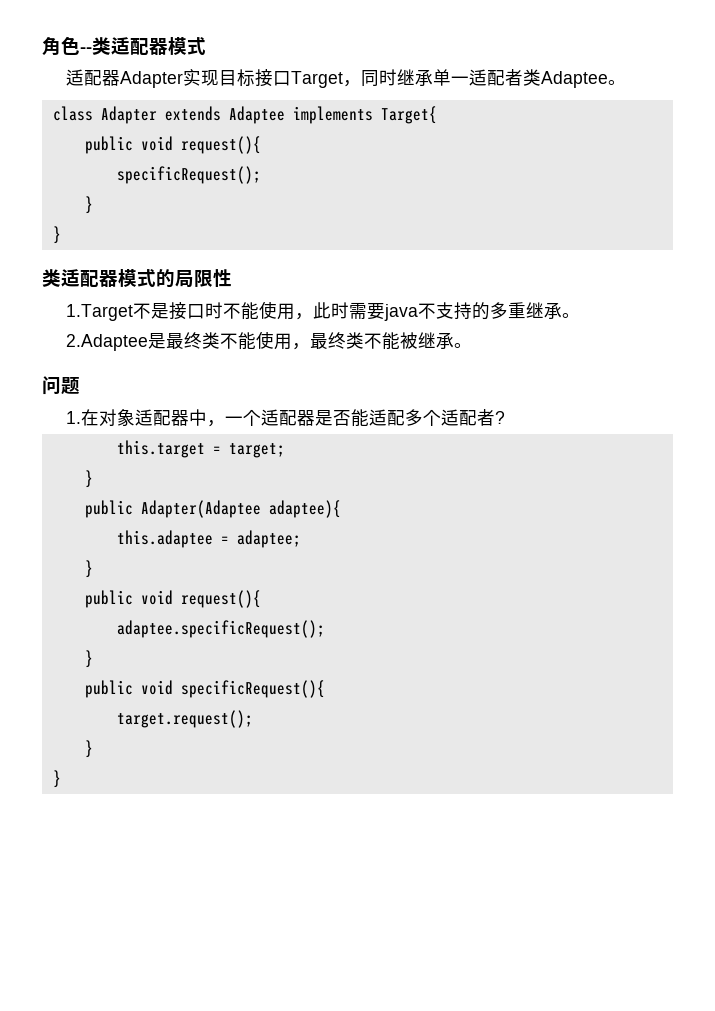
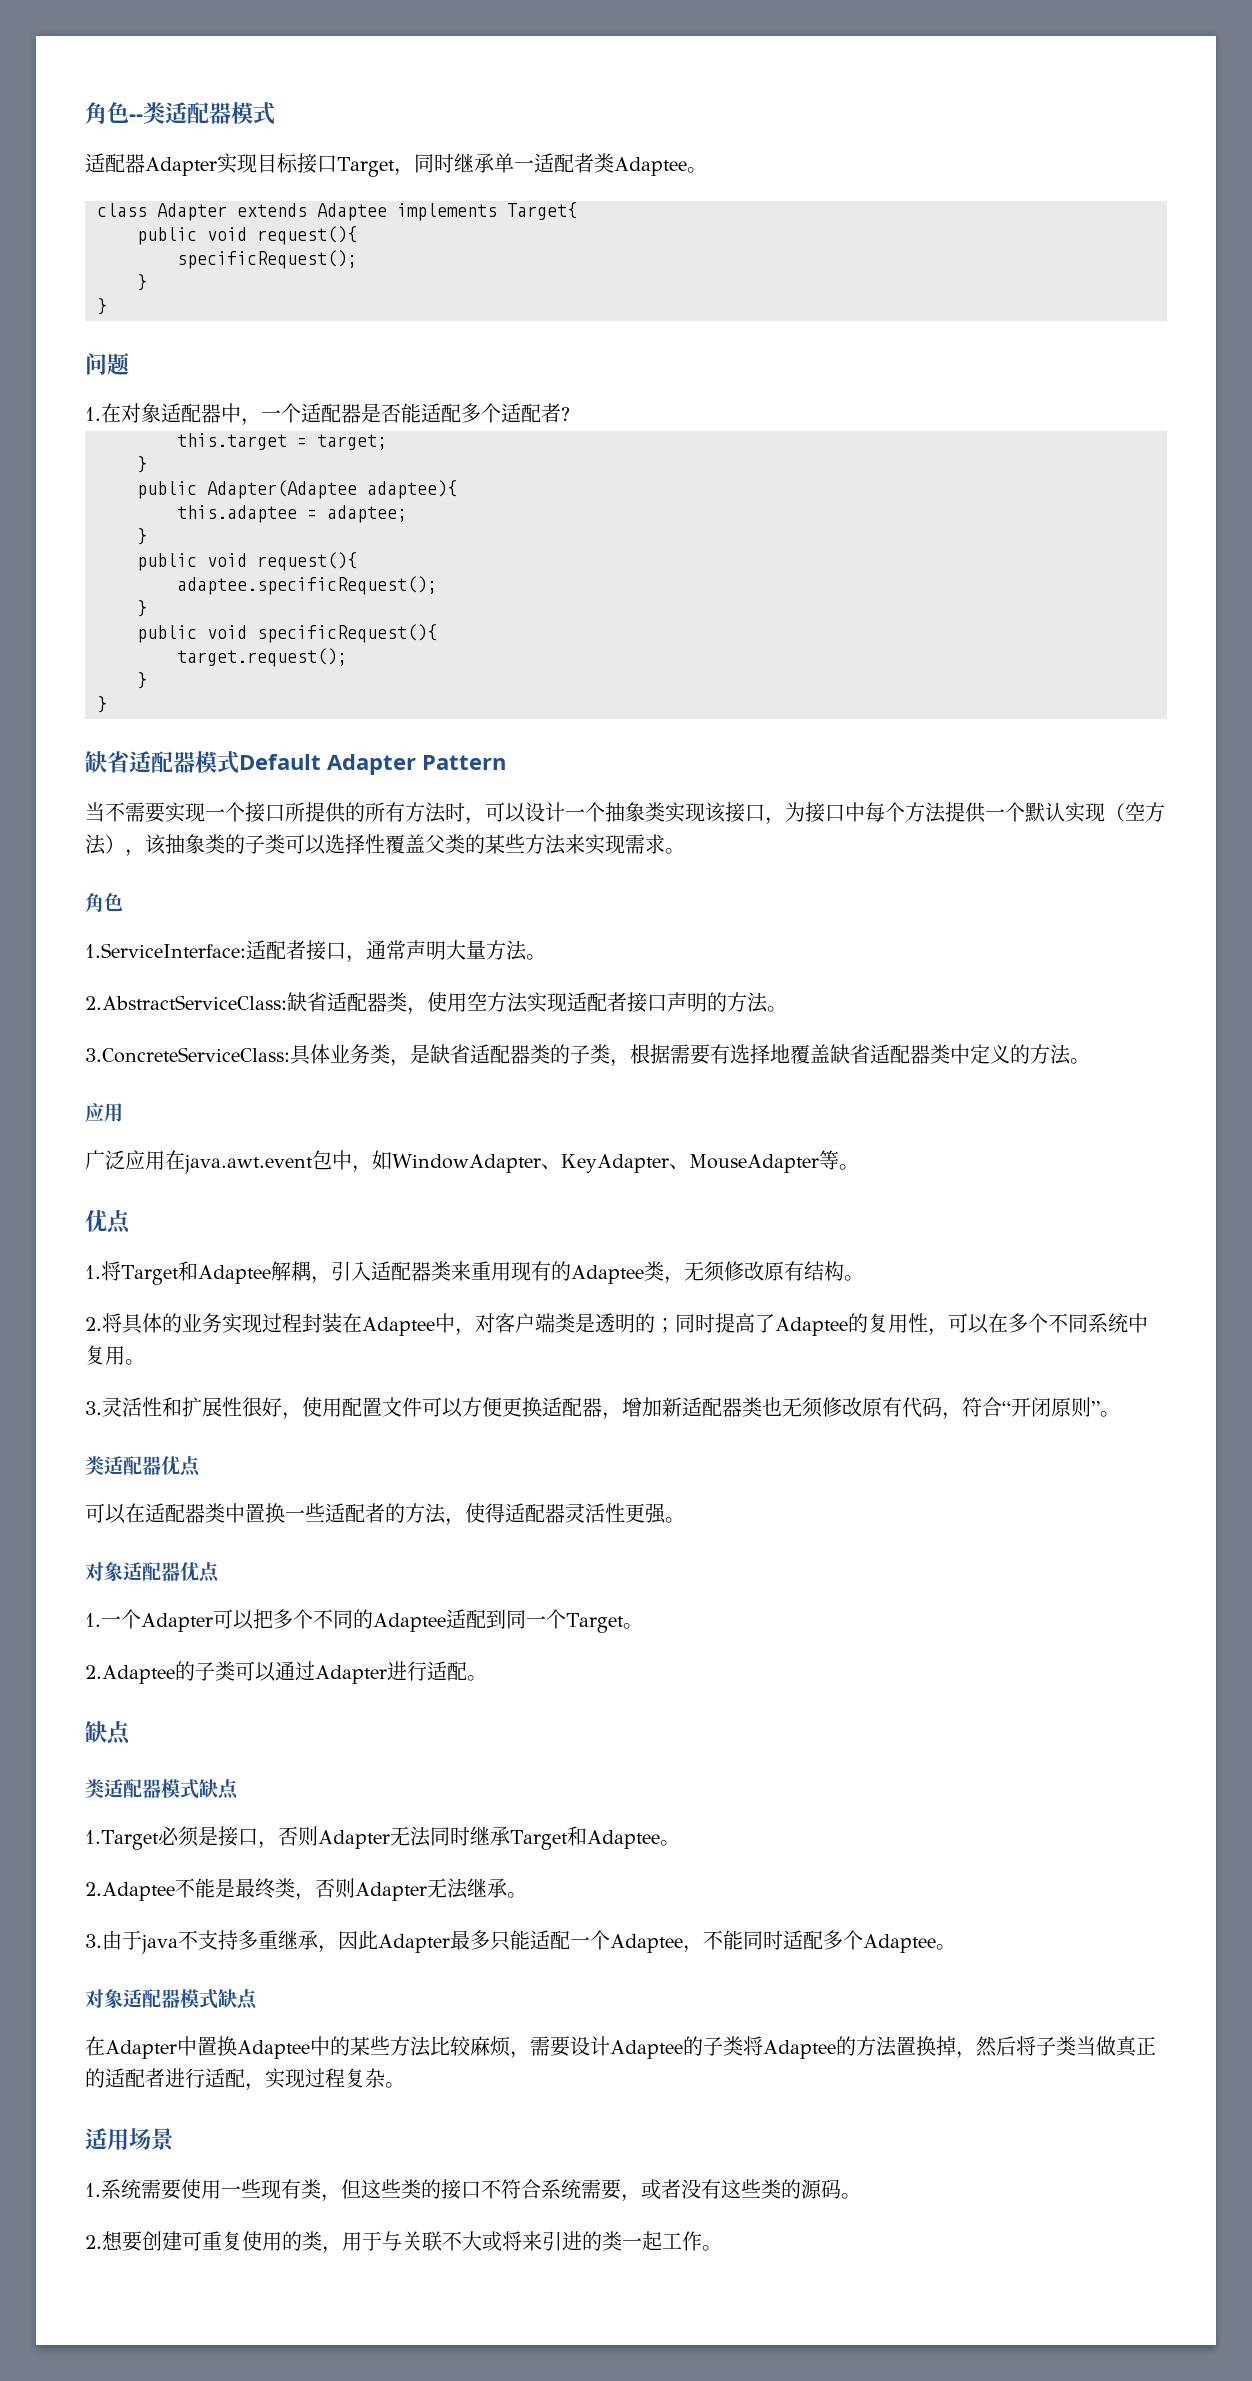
- 类适配器模式的局限性
- 1.Target不是接口时不能使用，此时需要java不支持的多重继承。
- 2.Adaptee是最终类不能使用，最终类不能被继承。
+ 缺省适配器模式Default Adapter Pattern
+ 当不需要实现一个接口所提供的所有方法时，可以设计一个抽象类实现该接口，为接口中每个方法提供一个默认实现（空方法），该抽象类的子类可以选择性覆盖父类的某些方法来实现需求。
+ 角色
+ 1.ServiceInterface:适配者接口，通常声明大量方法。
+ 2.AbstractServiceClass:缺省适配器类，使用空方法实现适配者接口声明的方法。
+ 3.ConcreteServiceClass:具体业务类，是缺省适配器类的子类，根据需要有选择地覆盖缺省适配器类中定义的方法。
+ 应用
+ 广泛应用在java.awt.event包中，如WindowAdapter、KeyAdapter、MouseAdapter等。
+ 优点
+ 1.将Target和Adaptee解耦，引入适配器类来重用现有的Adaptee类，无须修改原有结构。
+ 2.将具体的业务实现过程封装在Adaptee中，对客户端类是透明的；同时提高了Adaptee的复用性，可以在多个不同系统中复用。
+ 3.灵活性和扩展性很好，使用配置文件可以方便更换适配器，增加新适配器类也无须修改原有代码，符合“开闭原则”。
+ 类适配器优点
+ 可以在适配器类中置换一些适配者的方法，使得适配器灵活性更强。
+ 对象适配器优点
+ 1.一个Adapter可以把多个不同的Adaptee适配到同一个Target。
+ 2.Adaptee的子类可以通过Adapter进行适配。
+ 缺点
+ 类适配器模式缺点
+ 1.Target必须是接口，否则Adapter无法同时继承Target和Adaptee。
+ 2.Adaptee不能是最终类，否则Adapter无法继承。
+ 3.由于java不支持多重继承，因此Adapter最多只能适配一个Adaptee，不能同时适配多个Adaptee。
+ 对象适配器模式缺点
+ 在Adapter中置换Adaptee中的某些方法比较麻烦，需要设计Adaptee的子类将Adaptee的方法置换掉，然后将子类当做真正的适配者进行适配，实现过程复杂。
+ 适用场景
+ 1.系统需要使用一些现有类，但这些类的接口不符合系统需要，或者没有这些类的源码。
+ 2.想要创建可重复使用的类，用于与关联不大或将来引进的类一起工作。

